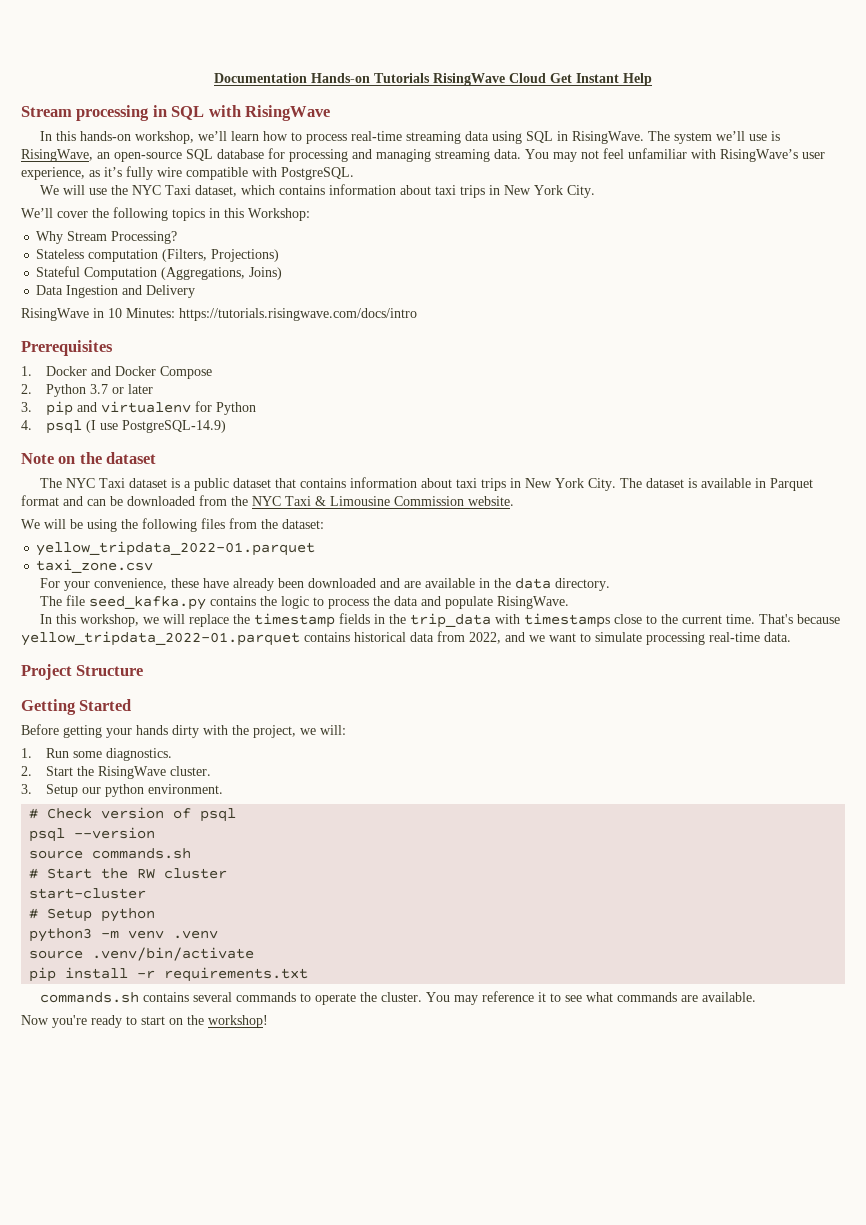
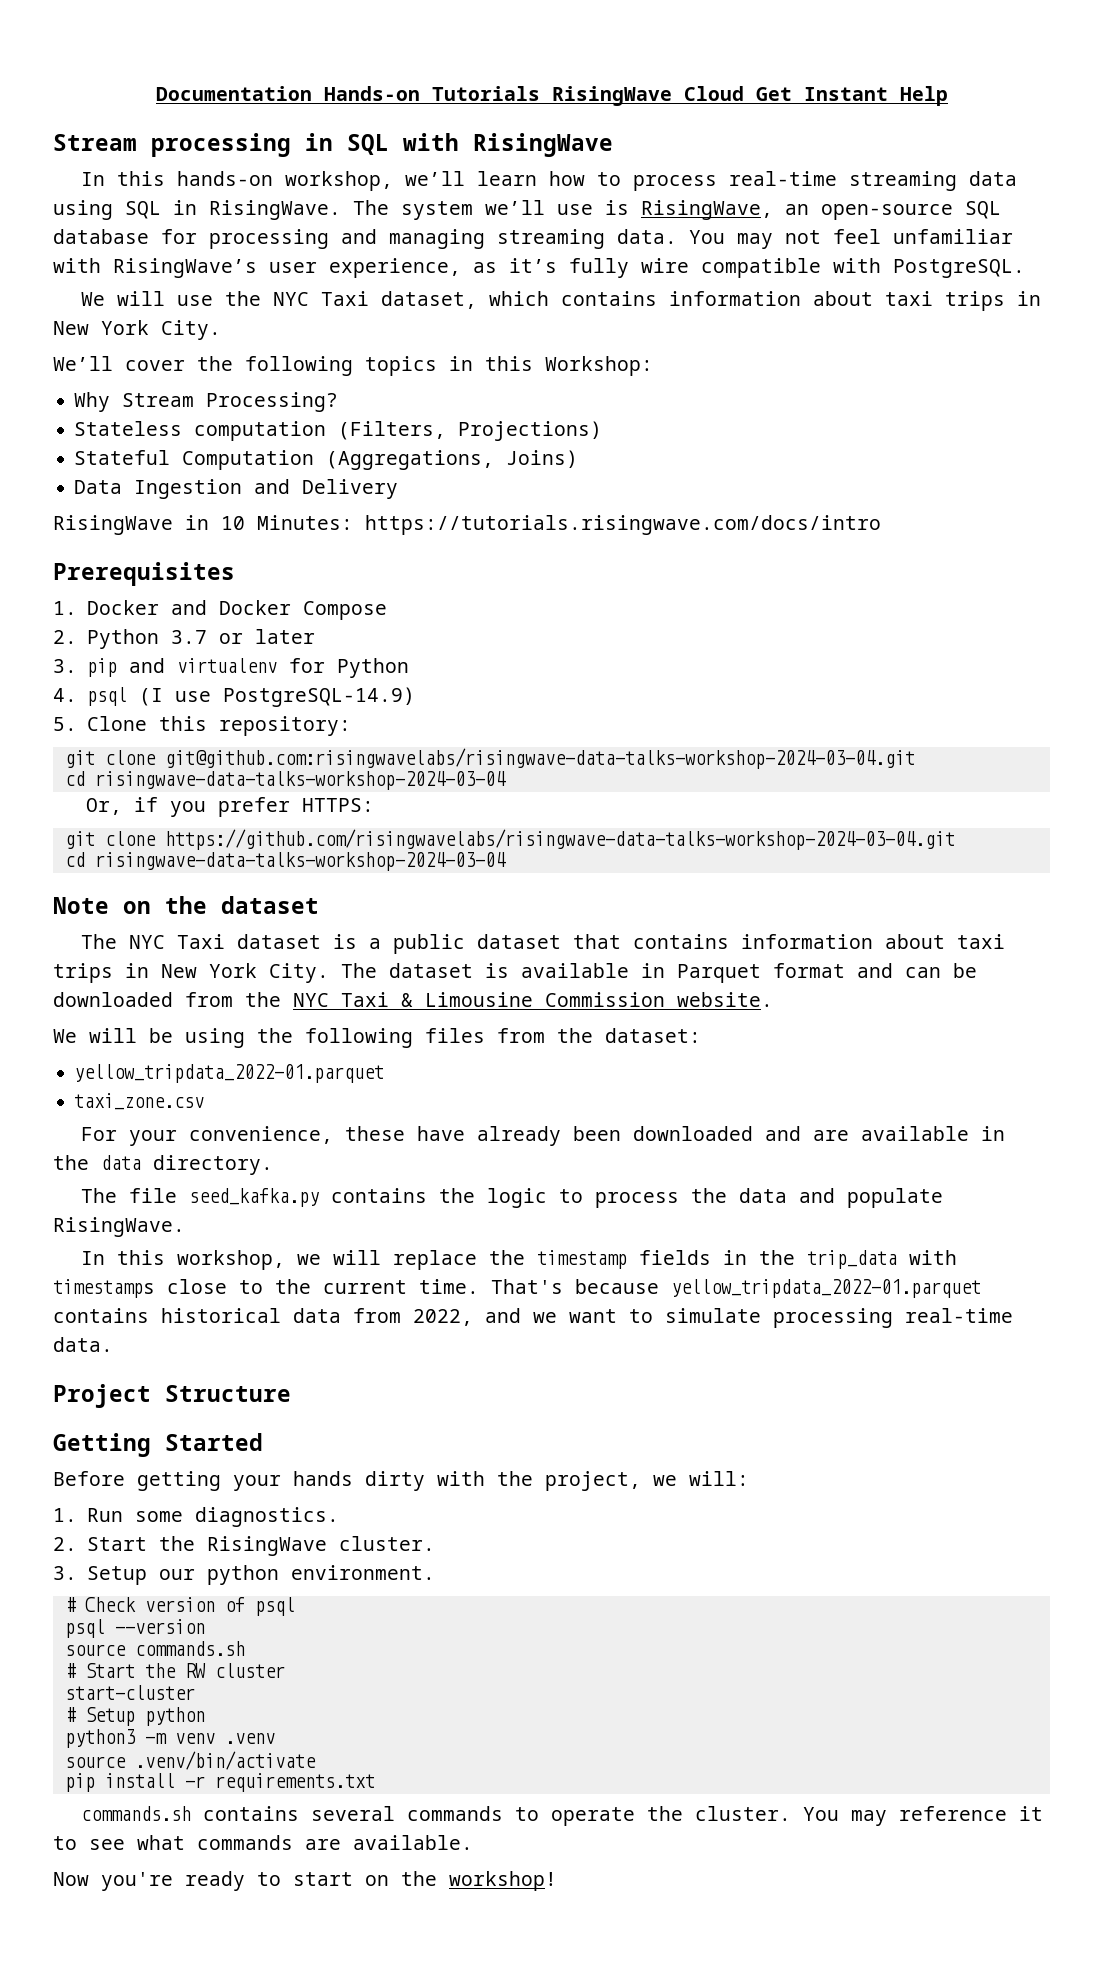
+ 5. Clone this repository:
+ git clone git@github.com:risingwavelabs/risingwave-data-talks-workshop-2024-03-04.git
+ cd risingwave-data-talks-workshop-2024-03-04
+ Or, if you prefer HTTPS:
+ git clone https://github.com/risingwavelabs/risingwave-data-talks-workshop-2024-03-04.git
+ cd risingwave-data-talks-workshop-2024-03-04

